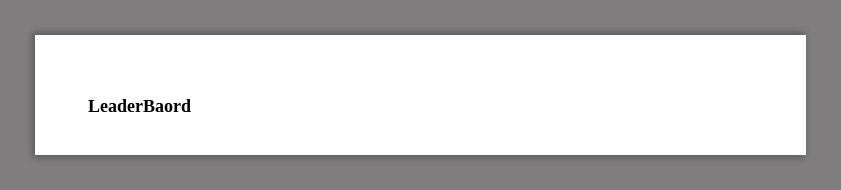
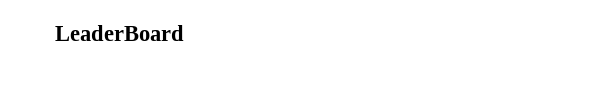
- LeaderBaord
+ LeaderBoard

